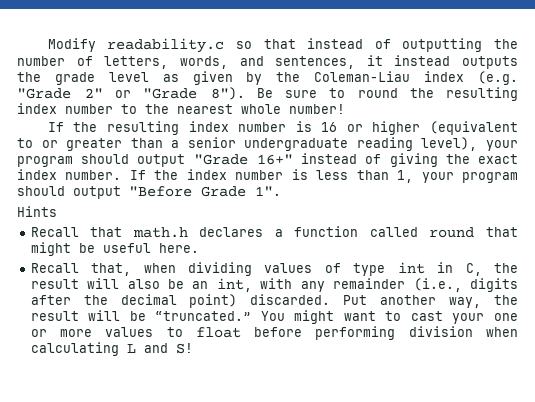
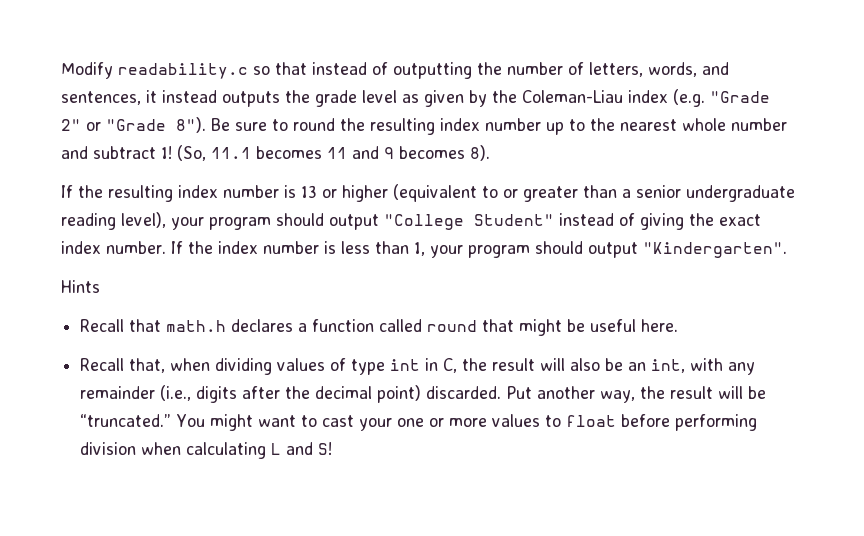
- Be sure to round the resulting index number to the nearest whole number!
+ Be sure to round the resulting index number up to the nearest whole number and subtract 1! (So, 11.1 becomes 11 and 9 becomes 8).
- If the resulting index number is 16 or higher (equivalent to or greater than a senior undergraduate reading level), your program should output "Grade 16+" instead of giving the exact index number.
+ If the resulting index number is 13 or higher (equivalent to or greater than a senior undergraduate reading level), your program should output "College Student" instead of giving the exact index number.
- If the index number is less than 1, your program should output "Before Grade 1".
+ If the index number is less than 1, your program should output "Kindergarten".

